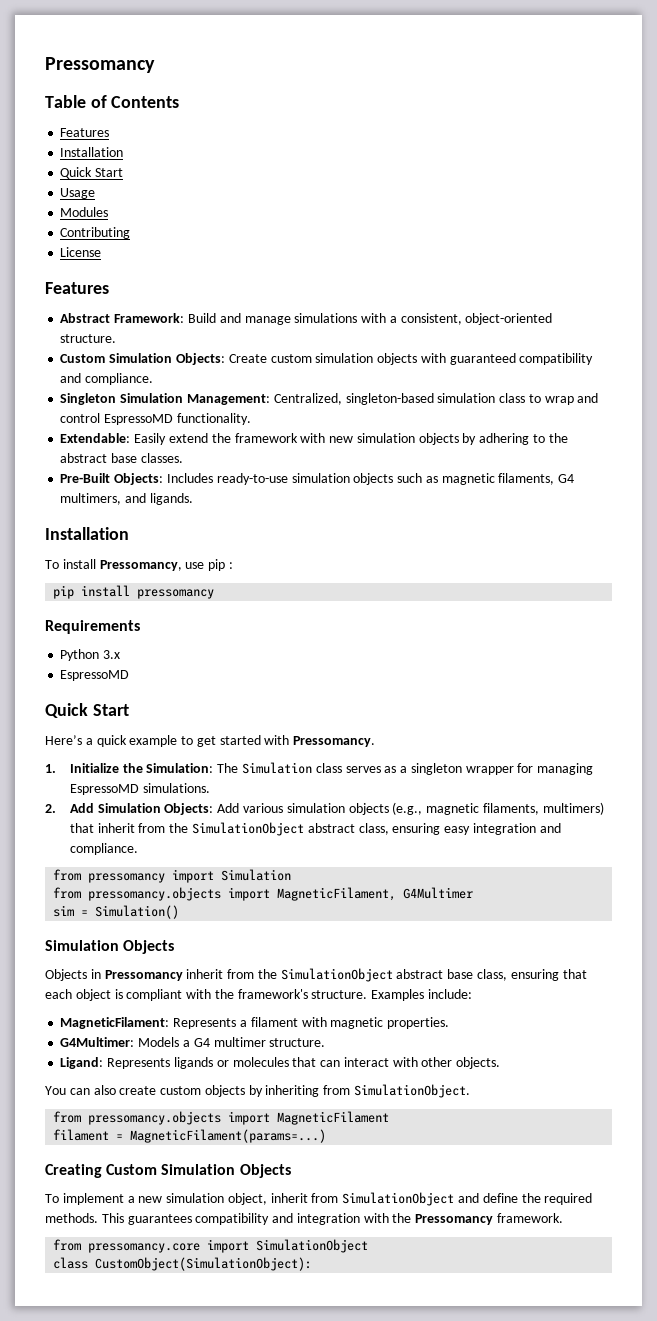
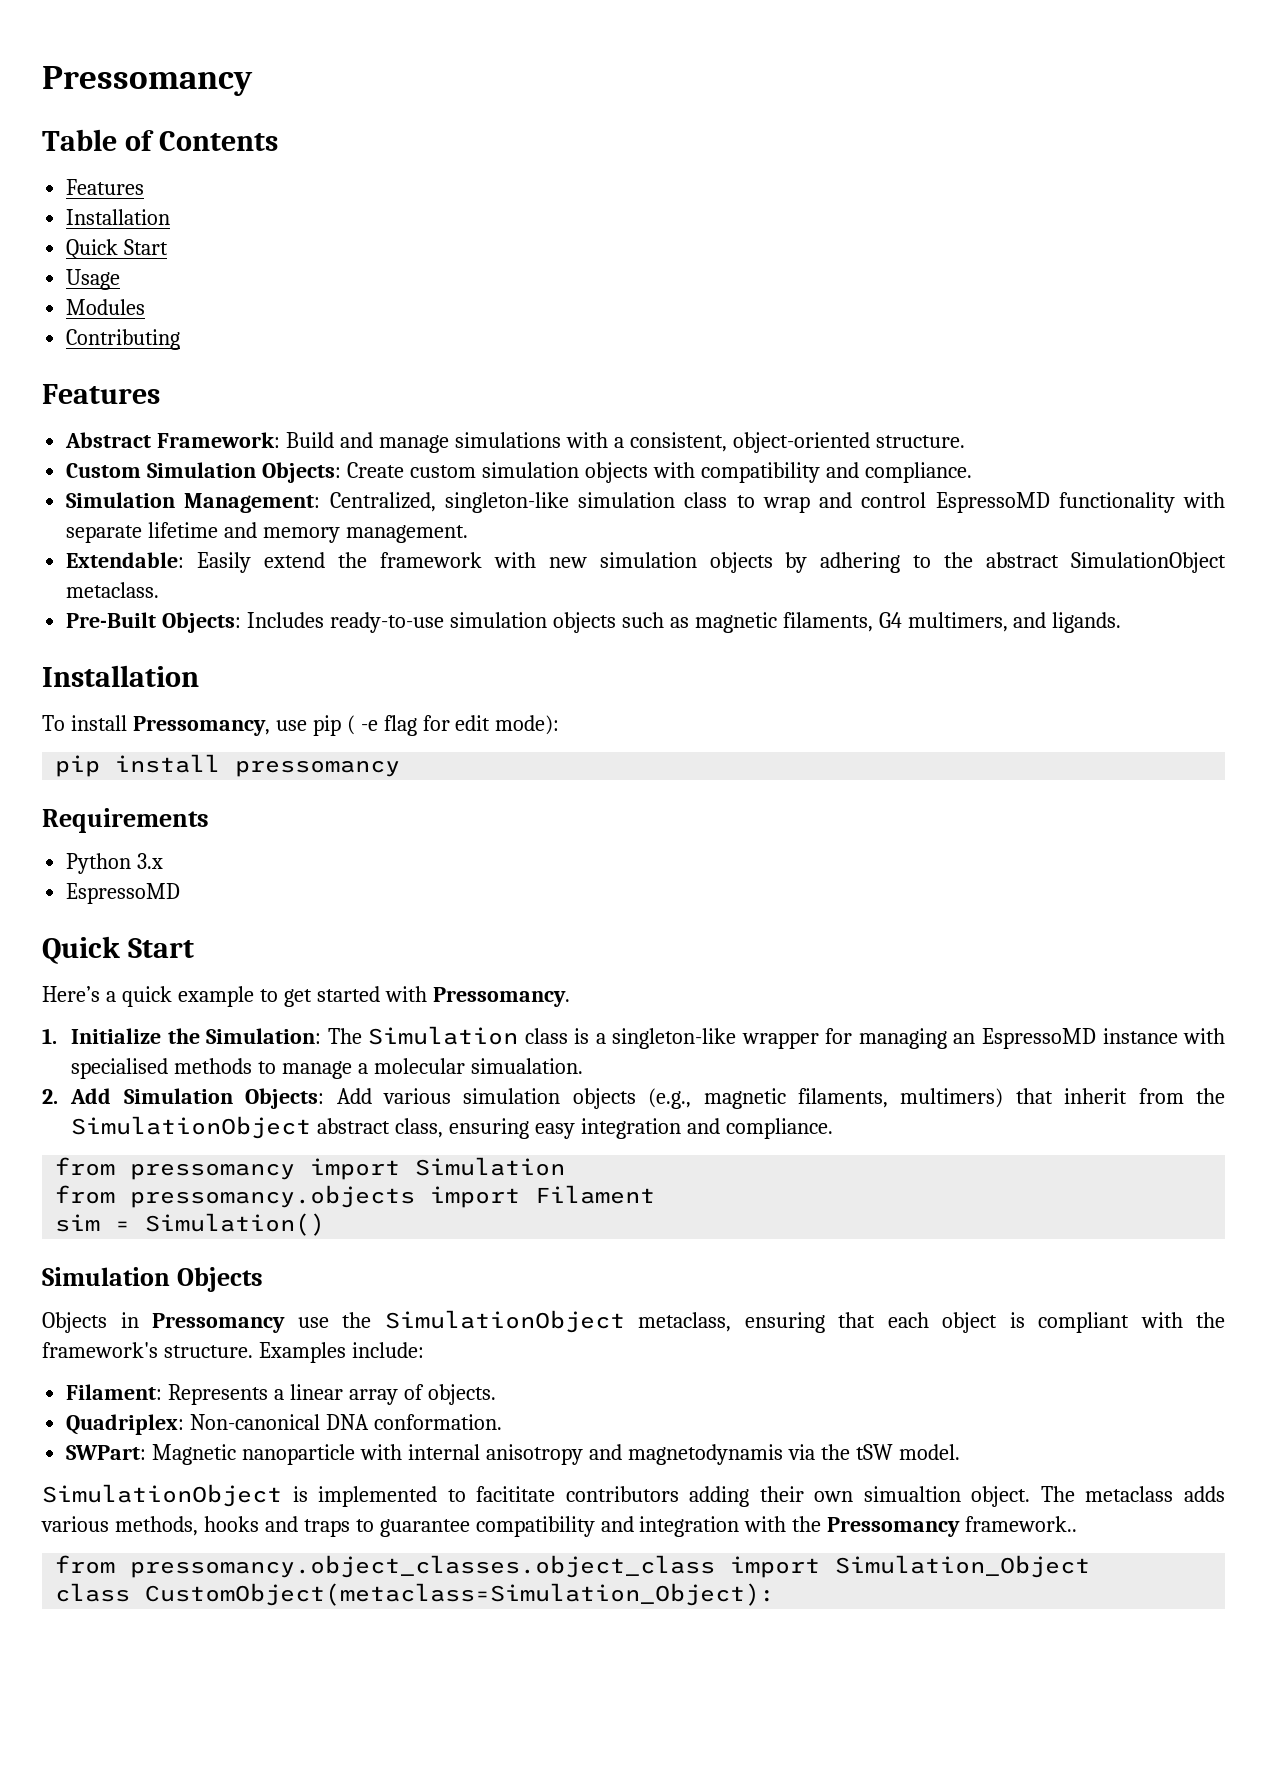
- License
- Custom Simulation Objects: Create custom simulation objects with guaranteed compatibility and compliance.
+ Custom Simulation Objects: Create custom simulation objects with compatibility and compliance.
- Singleton Simulation Management: Centralized, singleton-based simulation class to wrap and control EspressoMD functionality.
+ Simulation Management: Centralized, singleton-like simulation class to wrap and control EspressoMD functionality with separate lifetime and memory management.
- Extendable: Easily extend the framework with new simulation objects by adhering to the abstract base classes.
+ Extendable: Easily extend the framework with new simulation objects by adhering to the abstract SimulationObject metaclass.
- To install Pressomancy, use pip :
+ To install Pressomancy, use pip ( -e flag for edit mode):
- 1. Initialize the Simulation: The Simulation class serves as a singleton wrapper for managing EspressoMD simulations.
+ 1. Initialize the Simulation: The Simulation class is a singleton-like wrapper for managing an EspressoMD instance with specialised methods to manage a molecular simualation.
- from pressomancy.objects import MagneticFilament, G4Multimer
+ from pressomancy.objects import Filament
- Objects in Pressomancy inherit from the SimulationObject abstract base class, ensuring that each object is compliant with the framework's structure.
+ Objects in Pressomancy use the SimulationObject metaclass, ensuring that each object is compliant with the framework's structure.
- MagneticFilament: Represents a filament with magnetic properties.
- G4Multimer: Models a G4 multimer structure.
- Ligand: Represents ligands or molecules that can interact with other objects.
- You can also create custom objects by inheriting from SimulationObject.
- from pressomancy.objects import MagneticFilament
- filament = MagneticFilament(params=...)
- Creating Custom Simulation Objects
- To implement a new simulation object, inherit from SimulationObject and define the required methods. This guarantees compatibility and integration with the Pressomancy framework.
- from pressomancy.core import SimulationObject
- class CustomObject(SimulationObject):
+ Filament: Represents a linear array of objects.
+ Quadriplex: Non-canonical DNA conformation.
+ SWPart: Magnetic nanoparticle with internal anisotropy and magnetodynamis via the tSW model.
+ SimulationObject is implemented to facititate contributors adding their own simualtion object. The metaclass adds various methods, hooks and traps to guarantee compatibility and integration with the Pressomancy framework..
+ from pressomancy.object_classes.object_class import Simulation_Object
+ class CustomObject(metaclass=Simulation_Object):

